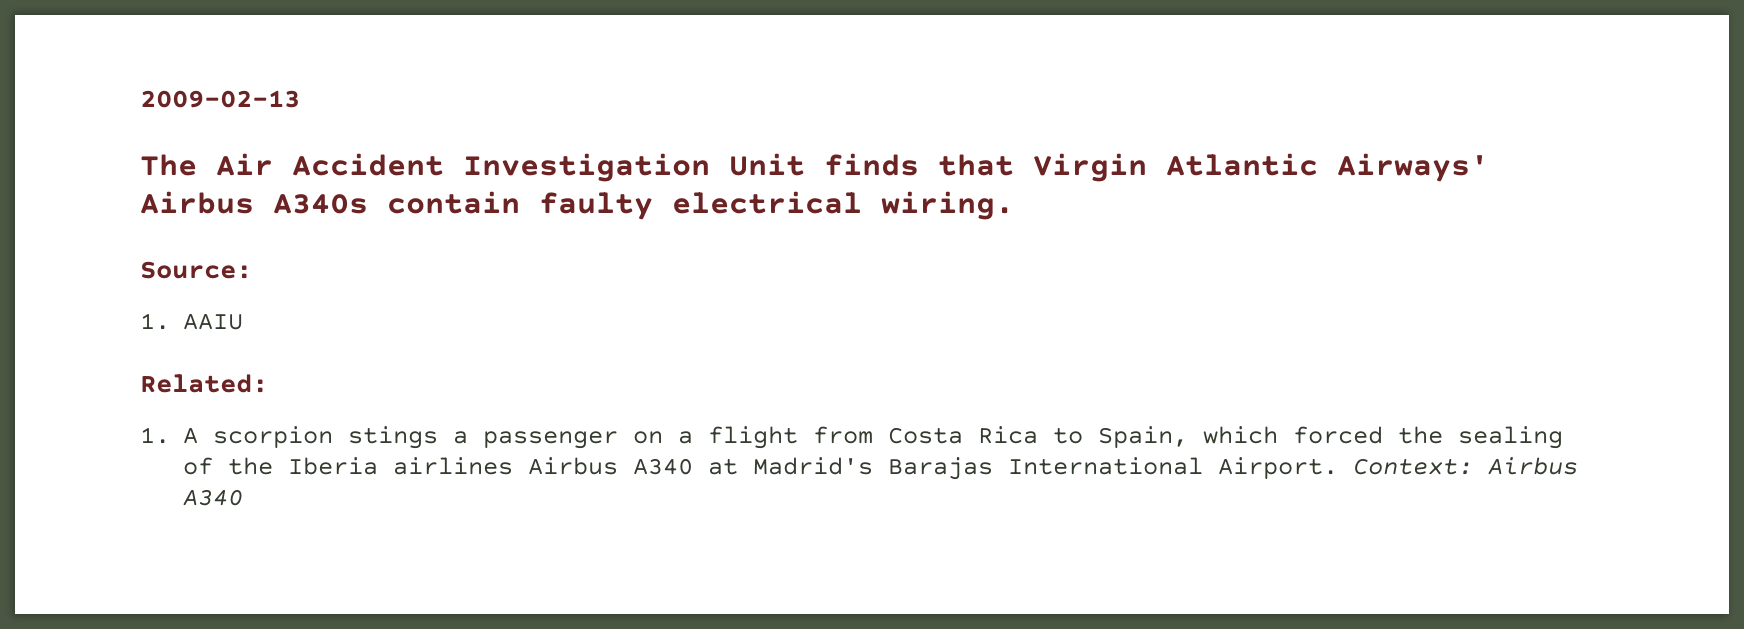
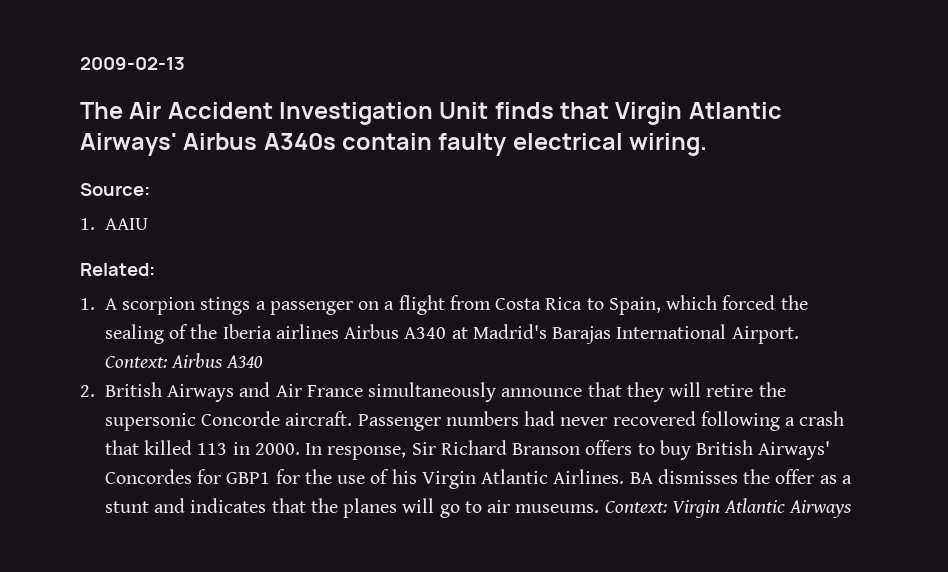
+ 2. British Airways and Air France simultaneously announce that they will retire the supersonic Concorde aircraft. Passenger numbers had never recovered following a crash that killed 113 in 2000. In response, Sir Richard Branson offers to buy British Airways' Concordes for GBP1 for the use of his Virgin Atlantic Airlines. BA dismisses the offer as a stunt and indicates that the planes will go to air museums. Context: Virgin Atlantic Airways

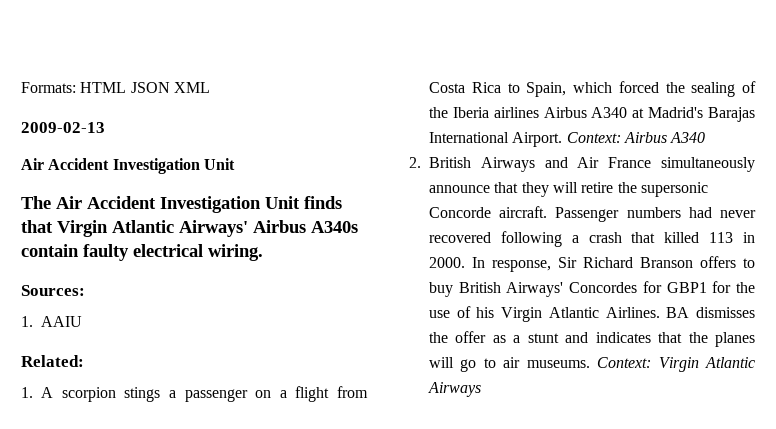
+ Formats: HTML JSON XML
  2009-02-13
+ Air Accident Investigation Unit
- Source:
+ Sources:

